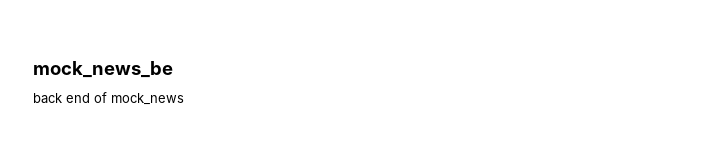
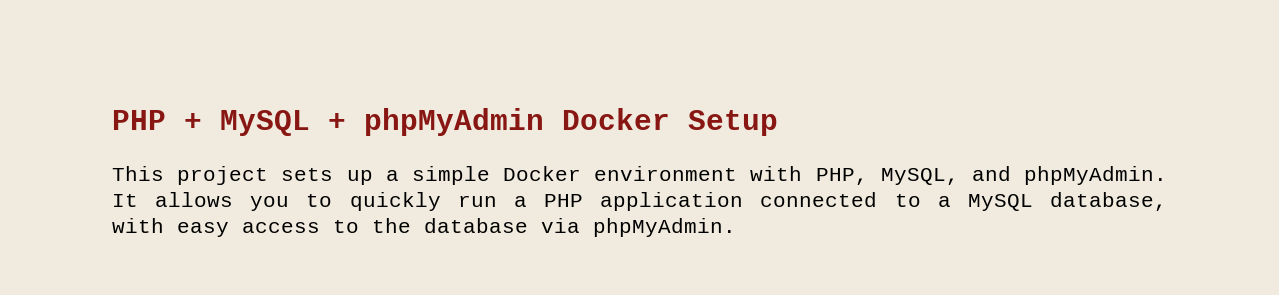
- mock_news_be
- back end of mock_news
+ PHP + MySQL + phpMyAdmin Docker Setup
+ This project sets up a simple Docker environment with PHP, MySQL, and phpMyAdmin. It allows you to quickly run a PHP application connected to a MySQL database, with easy access to the database via phpMyAdmin.

